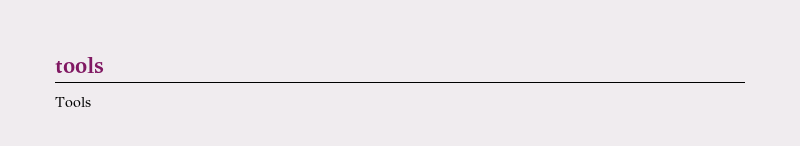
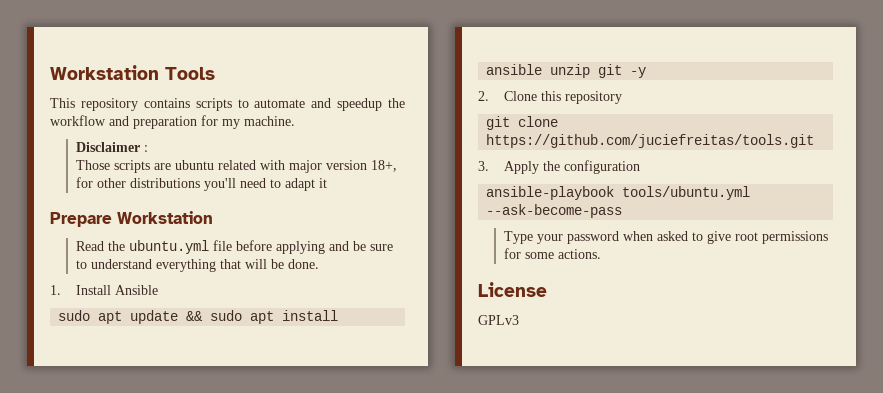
- tools
- Tools
+ Workstation Tools
+ This repository contains scripts to automate and speedup the workflow and preparation for my machine.
+ Disclaimer :
+ Those scripts are ubuntu related with major version 18+, for other distributions you'll need to adapt it
+ Prepare Workstation
+ Read the ubuntu.yml file before applying and be sure to understand everything that will be done.
+ 1. Install Ansible
+ sudo apt update && sudo apt install ansible unzip git -y
+ 2. Clone this repository
+ git clone https://github.com/juciefreitas/tools.git
+ 3. Apply the configuration
+ ansible-playbook tools/ubuntu.yml --ask-become-pass
+ Type your password when asked to give root permissions for some actions.
+ License
+ GPLv3

